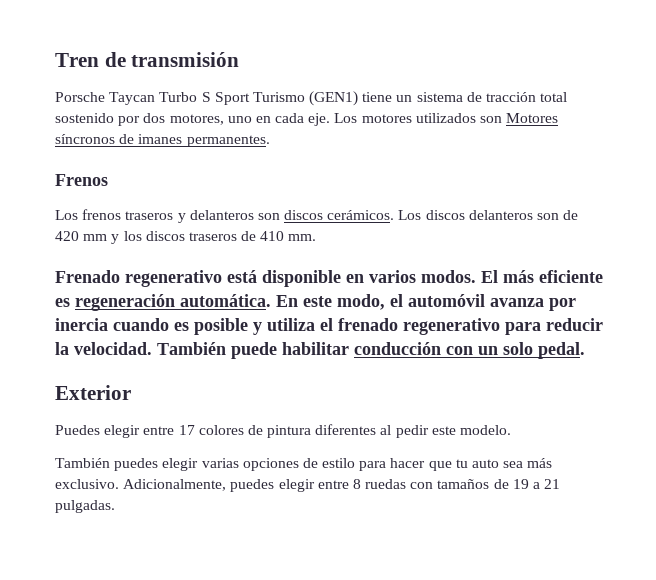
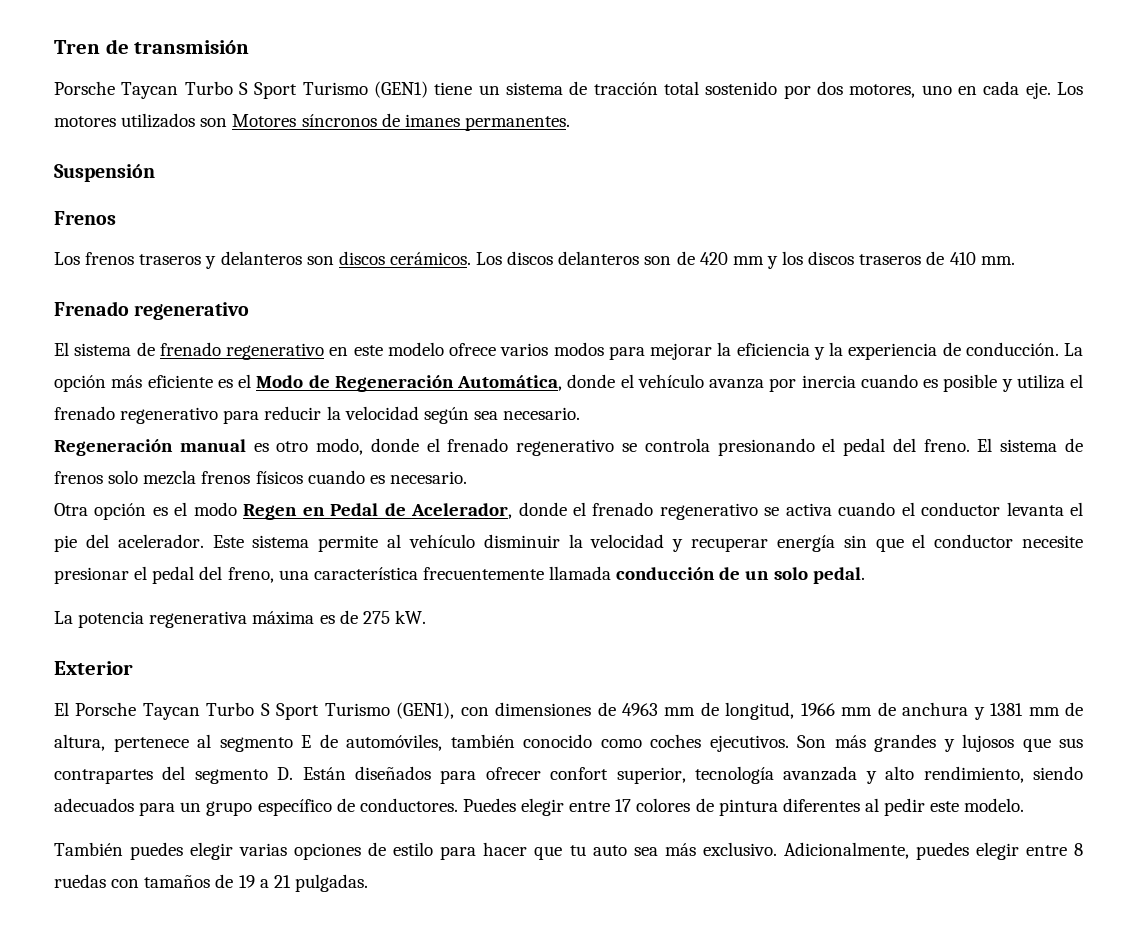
+ Suspensión
- Frenado regenerativo está disponible en varios modos. El más eficiente es regeneración automática. En este modo, el automóvil avanza por inercia cuando es posible y utiliza el frenado regenerativo para reducir la velocidad. También puede habilitar conducción con un solo pedal.
+ Frenado regenerativo
+ El sistema de frenado regenerativo en este modelo ofrece varios modos para mejorar la eficiencia y la experiencia de conducción. La opción más eficiente es el Modo de Regeneración Automática, donde el vehículo avanza por inercia cuando es posible y utiliza el frenado regenerativo para reducir la velocidad según sea necesario.
+ Regeneración manual es otro modo, donde el frenado regenerativo se controla presionando el pedal del freno. El sistema de frenos solo mezcla frenos físicos cuando es necesario.
+ Otra opción es el modo Regen en Pedal de Acelerador, donde el frenado regenerativo se activa cuando el conductor levanta el pie del acelerador. Este sistema permite al vehículo disminuir la velocidad y recuperar energía sin que el conductor necesite presionar el pedal del freno, una característica frecuentemente llamada conducción de un solo pedal.
+ La potencia regenerativa máxima es de 275 kW.
  Exterior
- Puedes elegir entre 17 colores de pintura diferentes al pedir este modelo.
+ El Porsche Taycan Turbo S Sport Turismo (GEN1), con dimensiones de 4963 mm de longitud, 1966 mm de anchura y 1381 mm de altura, pertenece al segmento E de automóviles, también conocido como coches ejecutivos. Son más grandes y lujosos que sus contrapartes del segmento D. Están diseñados para ofrecer confort superior, tecnología avanzada y alto rendimiento, siendo adecuados para un grupo específico de conductores. Puedes elegir entre 17 colores de pintura diferentes al pedir este modelo.

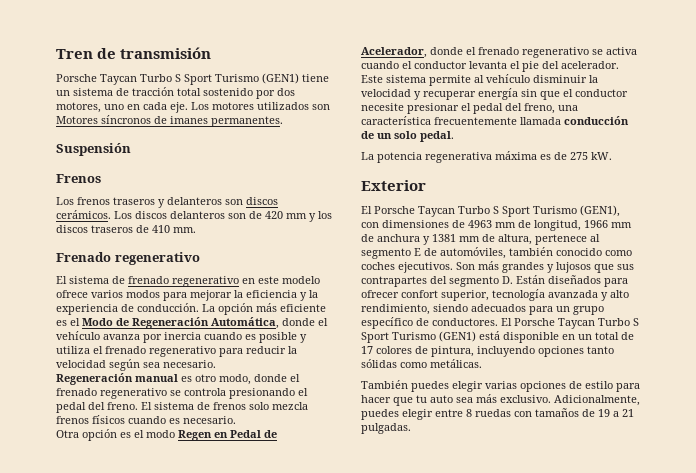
- Puedes elegir entre 17 colores de pintura diferentes al pedir este modelo.
+ El Porsche Taycan Turbo S Sport Turismo (GEN1) está disponible en un total de 17 colores de pintura, incluyendo opciones tanto sólidas como metálicas.

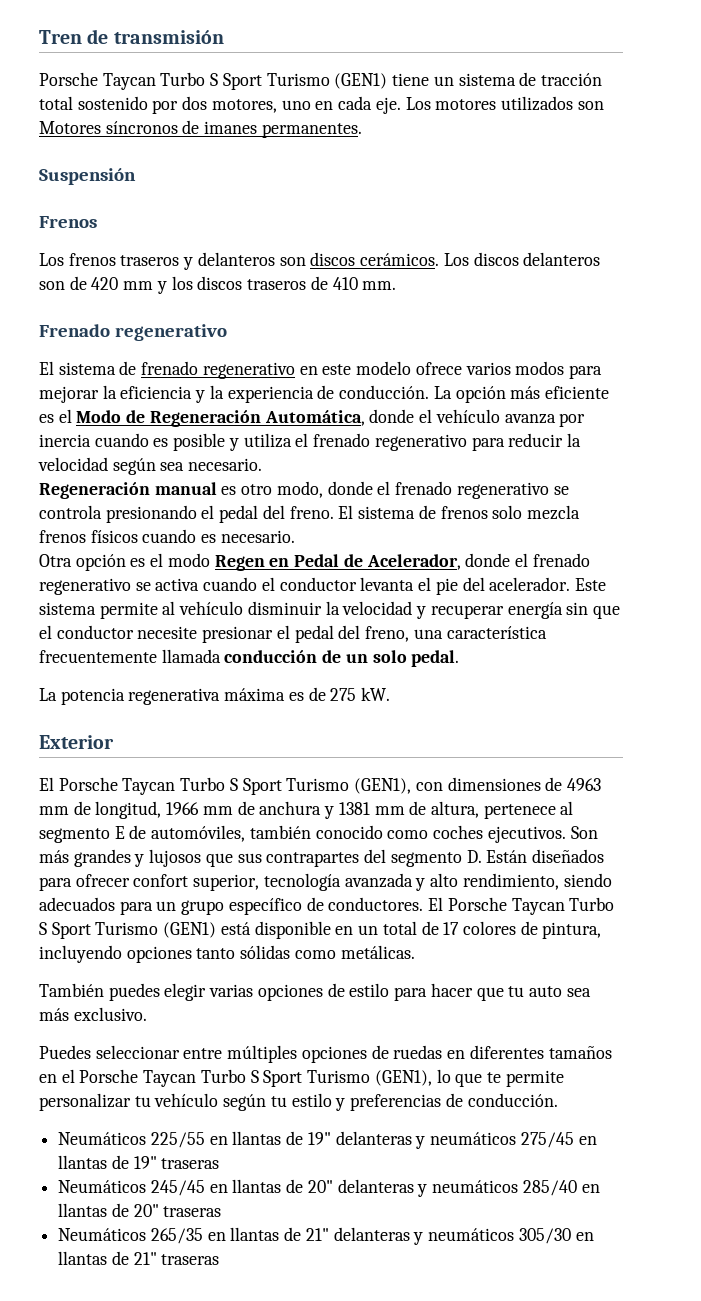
- También puedes elegir varias opciones de estilo para hacer que tu auto sea más exclusivo. Adicionalmente, puedes elegir entre 8 ruedas con tamaños de 19 a 21 pulgadas.
+ También puedes elegir varias opciones de estilo para hacer que tu auto sea más exclusivo.
+ Puedes seleccionar entre múltiples opciones de ruedas en diferentes tamaños en el Porsche Taycan Turbo S Sport Turismo (GEN1), lo que te permite personalizar tu vehículo según tu estilo y preferencias de conducción.
+ Neumáticos 225/55 en llantas de 19" delanteras y neumáticos 275/45 en llantas de 19" traseras
+ Neumáticos 245/45 en llantas de 20" delanteras y neumáticos 285/40 en llantas de 20" traseras
+ Neumáticos 265/35 en llantas de 21" delanteras y neumáticos 305/30 en llantas de 21" traseras

